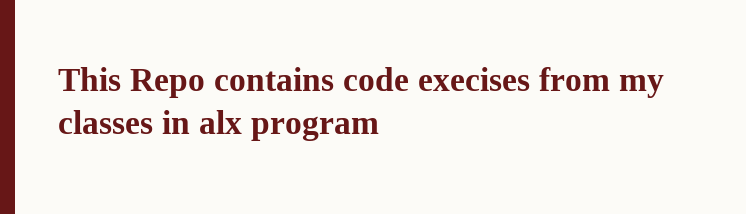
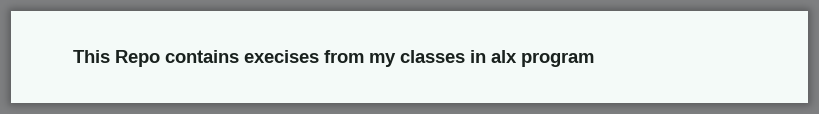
- This Repo contains code execises from my classes in alx program
+ This Repo contains execises from my classes in alx program

